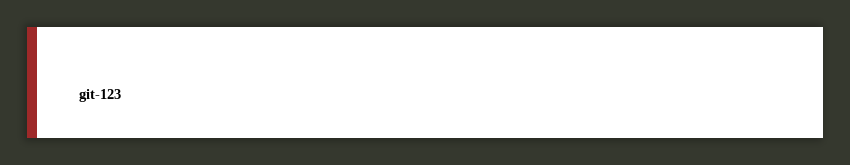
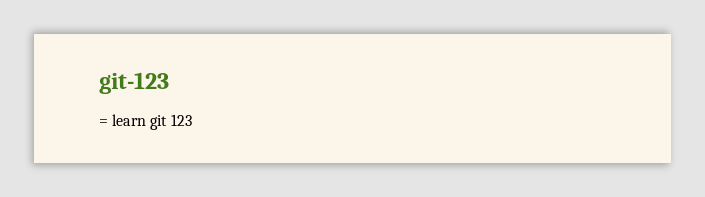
+ = learn git 123

